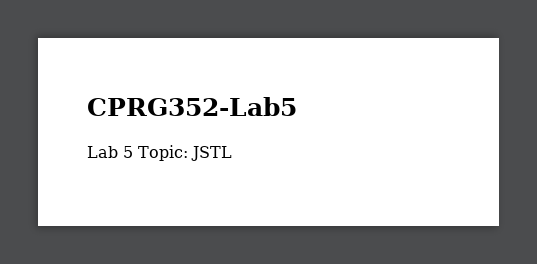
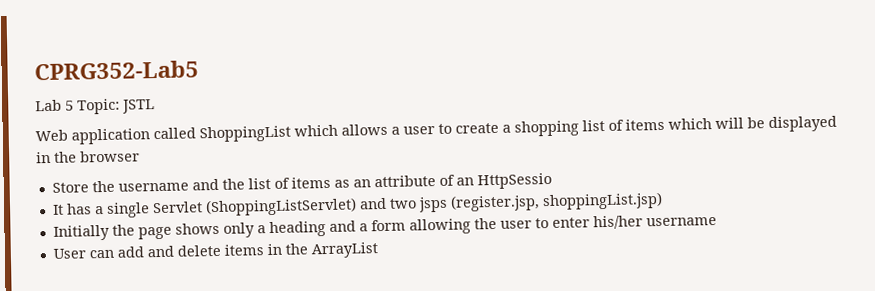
+ Web application called ShoppingList which allows a user to create a shopping list of items which will be displayed in the browser
+ Store the username and the list of items as an attribute of an HttpSessio
+ It has a single Servlet (ShoppingListServlet) and two jsps (register.jsp, shoppingList.jsp)
+ Initially the page shows only a heading and a form allowing the user to enter his/her username
+ User can add and delete items in the ArrayList

